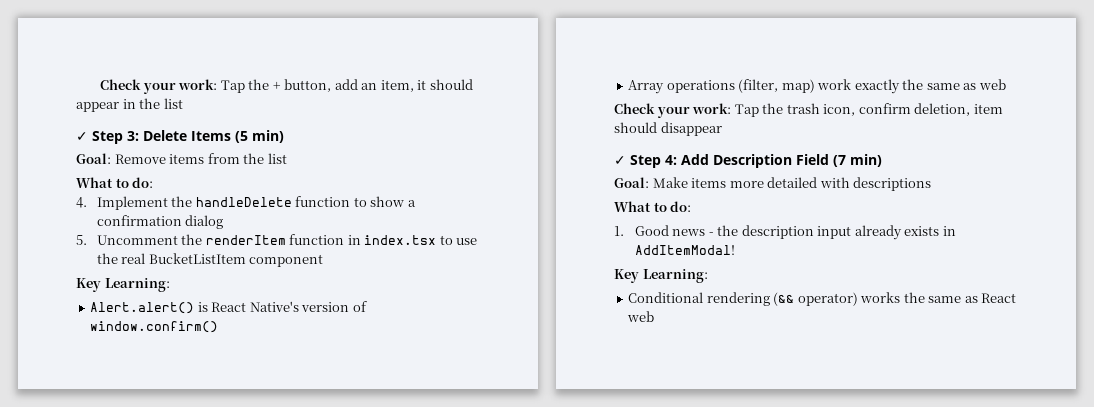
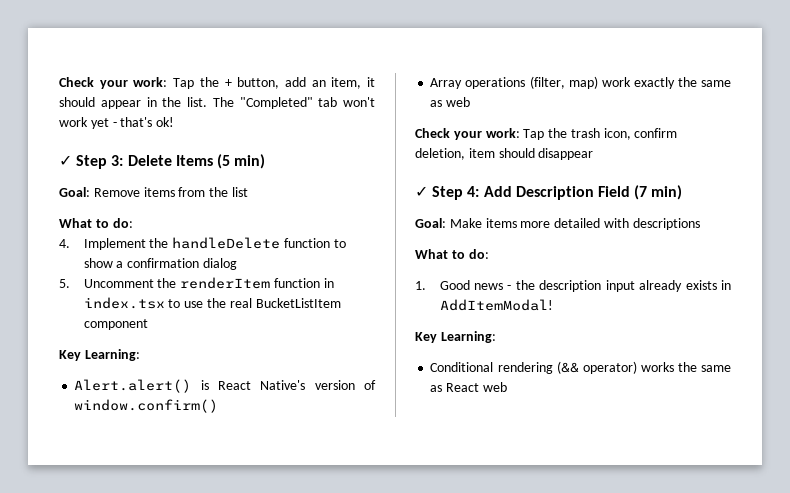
- Check your work: Tap the + button, add an item, it should appear in the list
+ Check your work: Tap the + button, add an item, it should appear in the list. The "Completed" tab won't work yet - that's ok!

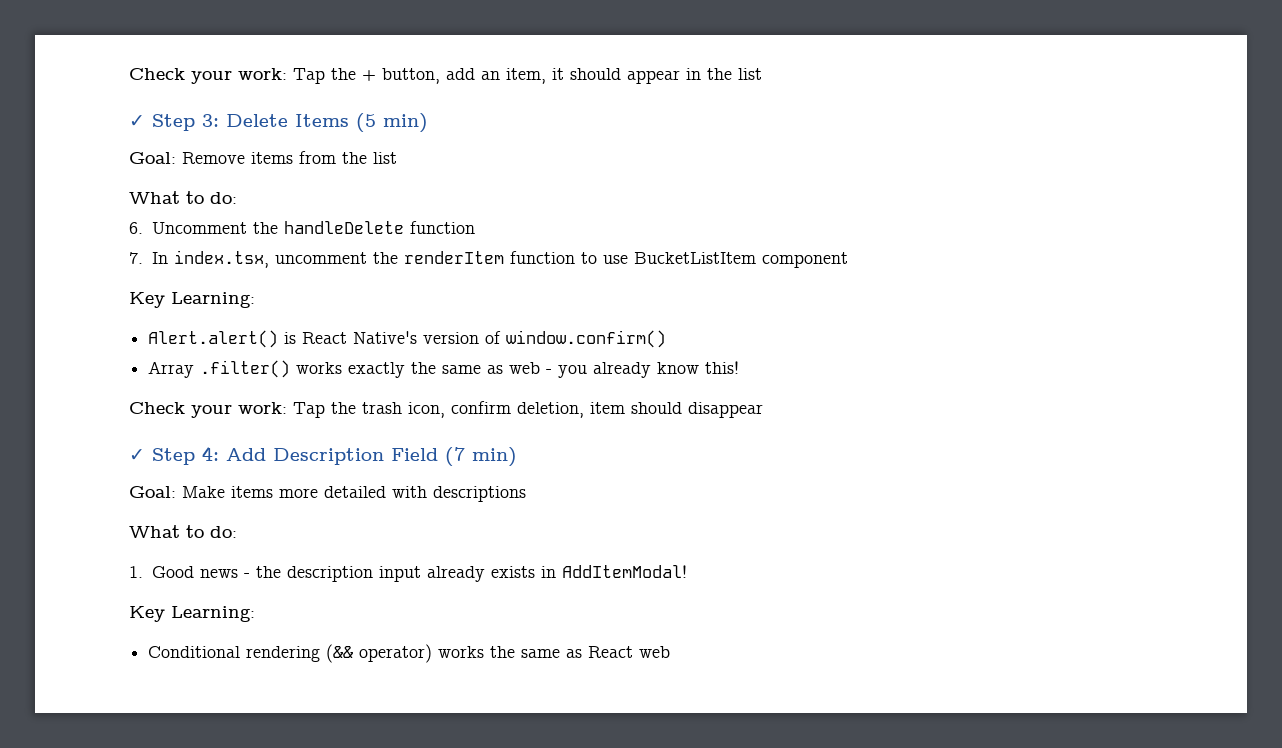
- Check your work: Tap the + button, add an item, it should appear in the list. The "Completed" tab won't work yet - that's ok!
+ Check your work: Tap the + button, add an item, it should appear in the list
- 4. Implement the handleDelete function to show a confirmation dialog
- 5. Uncomment the renderItem function in index.tsx to use the real BucketListItem component
+ 6. Uncomment the handleDelete function
+ 7. In index.tsx, uncomment the renderItem function to use BucketListItem component
- Array operations (filter, map) work exactly the same as web
+ Array .filter() works exactly the same as web - you already know this!

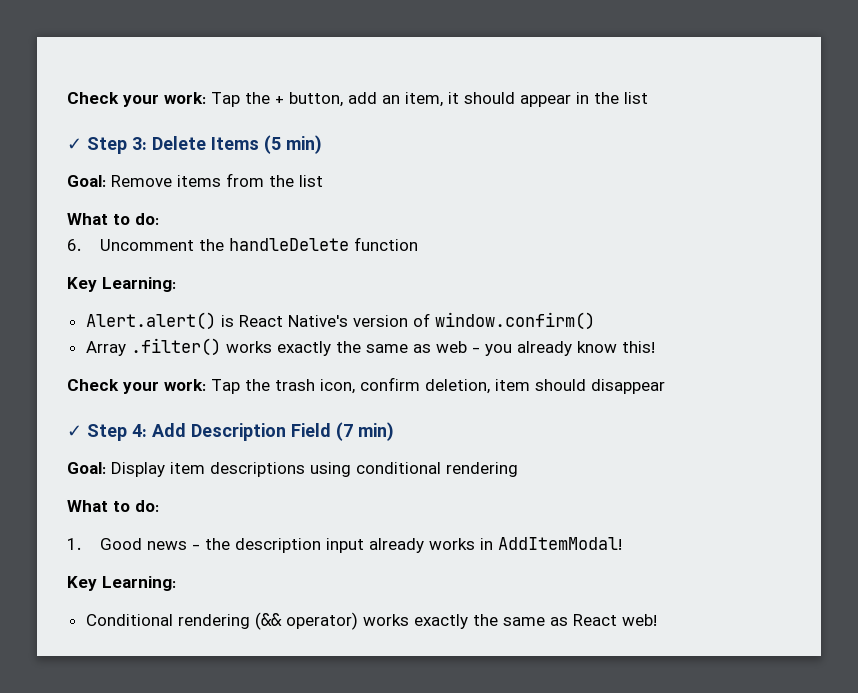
- 7. In index.tsx, uncomment the renderItem function to use BucketListItem component
- Goal: Make items more detailed with descriptions
+ Goal: Display item descriptions using conditional rendering
- 1. Good news - the description input already exists in AddItemModal!
+ 1. Good news - the description input already works in AddItemModal!
- Conditional rendering (&& operator) works the same as React web
+ Conditional rendering (&& operator) works exactly the same as React web!

